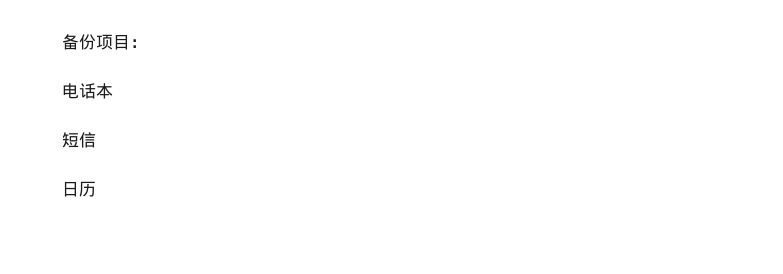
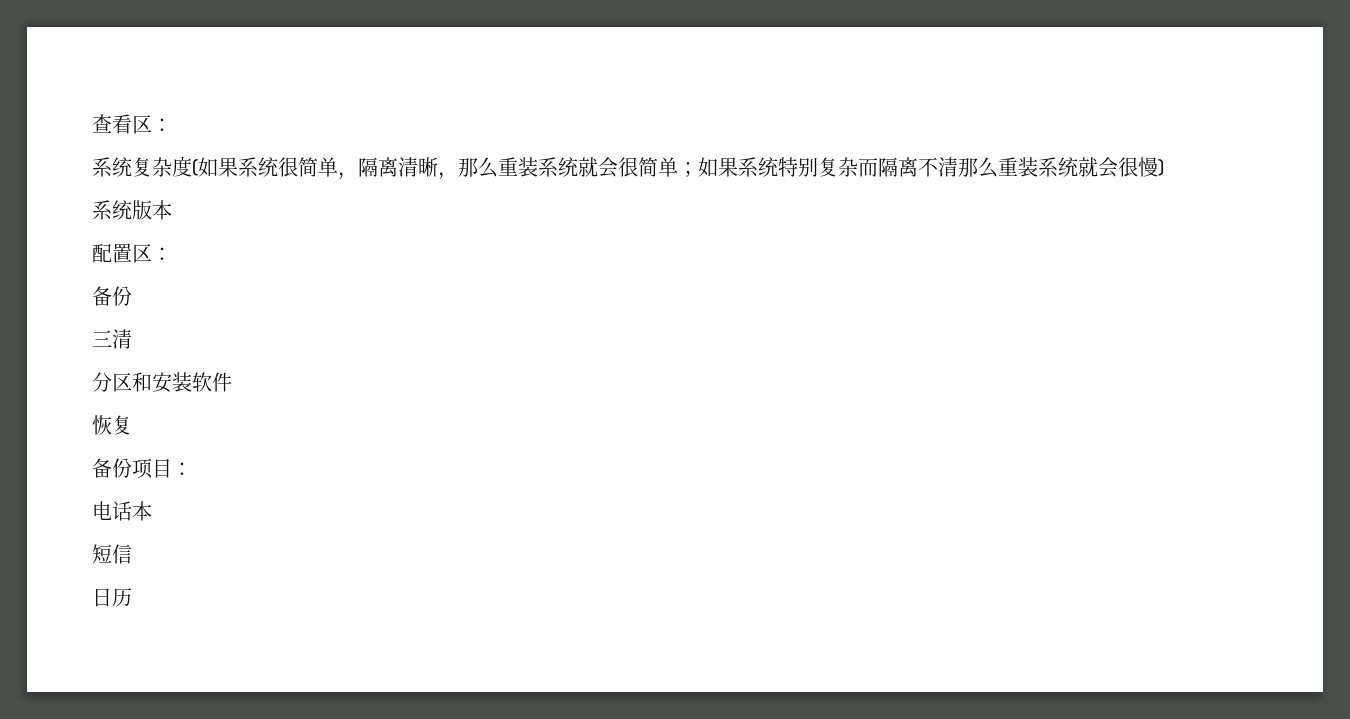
+ 查看区：
+ 系统复杂度(如果系统很简单，隔离清晰，那么重装系统就会很简单；如果系统特别复杂而隔离不清那么重装系统就会很慢)
+ 系统版本
+ 配置区：
+ 备份
+ 三清
+ 分区和安装软件
+ 恢复

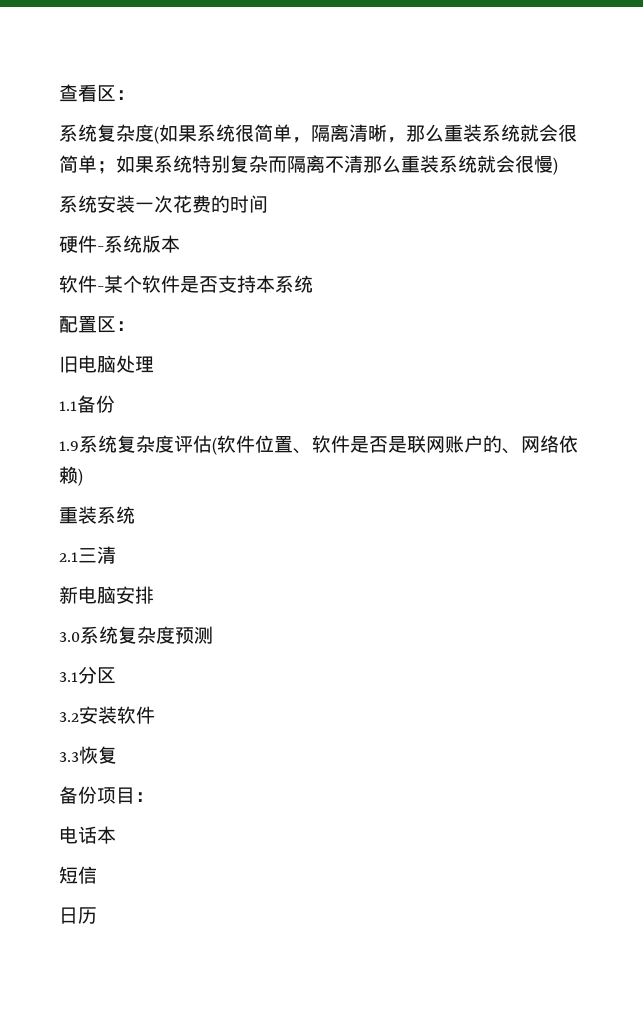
- 系统版本
+ 系统安装一次花费的时间
+ 硬件-系统版本
+ 软件-某个软件是否支持本系统
  配置区：
- 备份
- 三清
- 分区和安装软件
+ 旧电脑处理
+ 1.1备份
+ 1.9系统复杂度评估(软件位置、软件是否是联网账户的、网络依赖)
+ 重装系统
+ 2.1三清
+ 新电脑安排
+ 3.0系统复杂度预测
+ 3.1分区
+ 3.2安装软件
- 恢复
+ 3.3恢复

